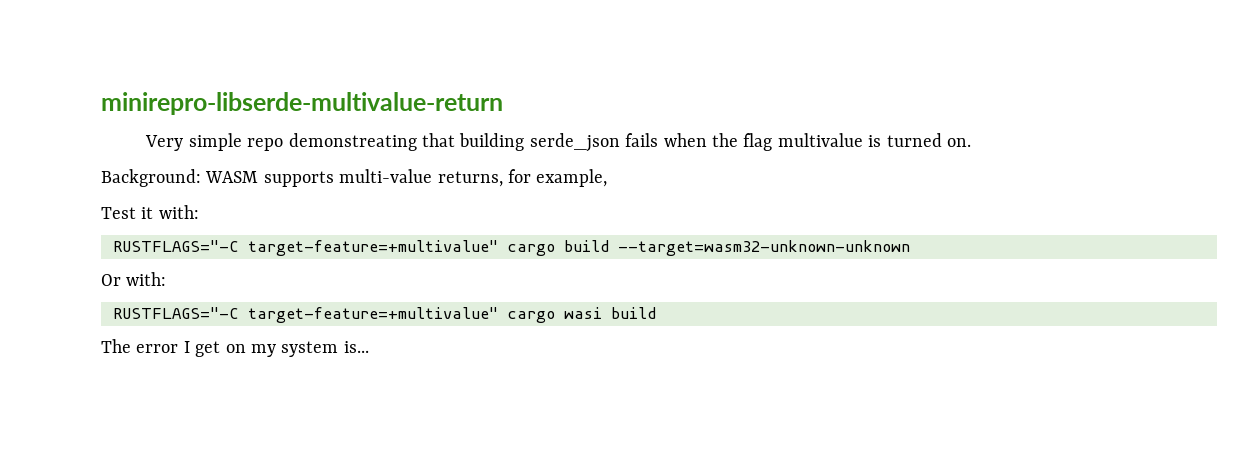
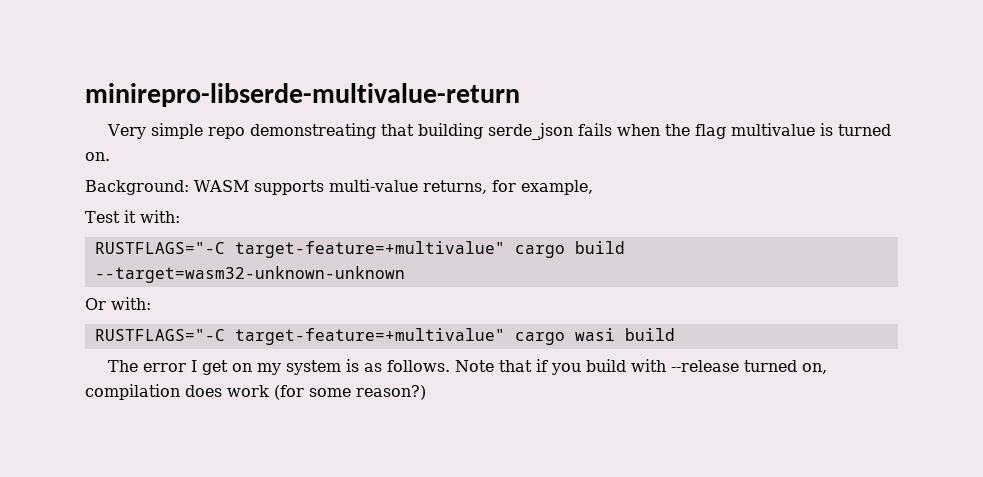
- The error I get on my system is...
+ The error I get on my system is as follows. Note that if you build with --release turned on, compilation does work (for some reason?)

